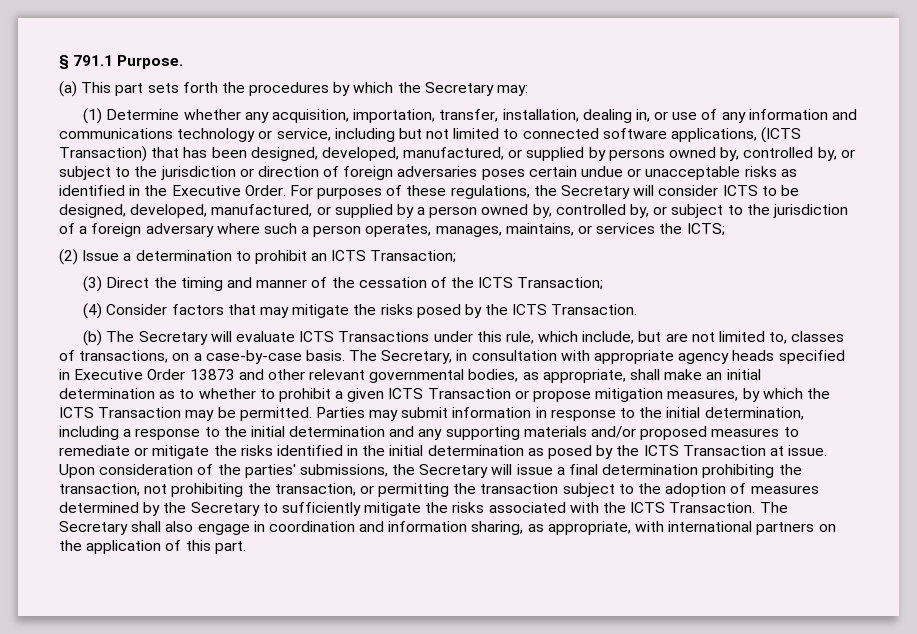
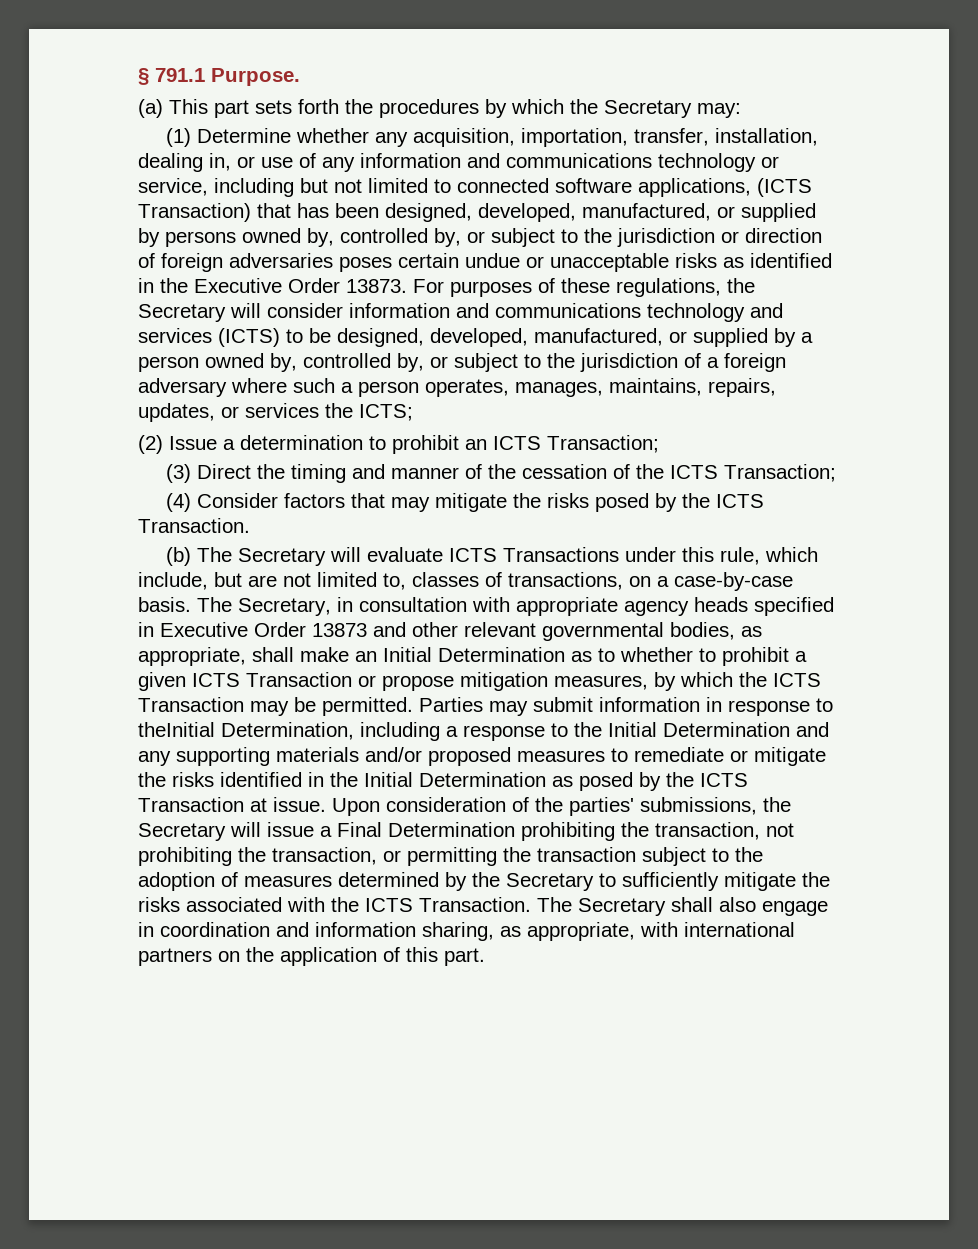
- (1) Determine whether any acquisition, importation, transfer, installation, dealing in, or use of any information and communications technology or service, including but not limited to connected software applications, (ICTS Transaction) that has been designed, developed, manufactured, or supplied by persons owned by, controlled by, or subject to the jurisdiction or direction of foreign adversaries poses certain undue or unacceptable risks as identified in the Executive Order.
+ (1) Determine whether any acquisition, importation, transfer, installation, dealing in, or use of any information and communications technology or service, including but not limited to connected software applications, (ICTS Transaction) that has been designed, developed, manufactured, or supplied by persons owned by, controlled by, or subject to the jurisdiction or direction of foreign adversaries poses certain undue or unacceptable risks as identified in the Executive Order 13873.
- For purposes of these regulations, the Secretary will consider ICTS to be designed, developed, manufactured, or supplied by a person owned by, controlled by, or subject to the jurisdiction of a foreign adversary where such a person operates, manages, maintains, or services the ICTS;
+ For purposes of these regulations, the Secretary will consider information and communications technology and services (ICTS) to be designed, developed, manufactured, or supplied by a person owned by, controlled by, or subject to the jurisdiction of a foreign adversary where such a person operates, manages, maintains, repairs, updates, or services the ICTS;
- The Secretary, in consultation with appropriate agency heads specified in Executive Order 13873 and other relevant governmental bodies, as appropriate, shall make an initial determination as to whether to prohibit a given ICTS Transaction or propose mitigation measures, by which the ICTS Transaction may be permitted.
+ The Secretary, in consultation with appropriate agency heads specified in Executive Order 13873 and other relevant governmental bodies, as appropriate, shall make an Initial Determination as to whether to prohibit a given ICTS Transaction or propose mitigation measures, by which the ICTS Transaction may be permitted.
- Parties may submit information in response to the initial determination, including a response to the initial determination and any supporting materials and/or proposed measures to remediate or mitigate the risks identified in the initial determination as posed by the ICTS Transaction at issue.
+ Parties may submit information in response to theInitial Determination, including a response to the Initial Determination and any supporting materials and/or proposed measures to remediate or mitigate the risks identified in the Initial Determination as posed by the ICTS Transaction at issue.
- Upon consideration of the parties' submissions, the Secretary will issue a final determination prohibiting the transaction, not prohibiting the transaction, or permitting the transaction subject to the adoption of measures determined by the Secretary to sufficiently mitigate the risks associated with the ICTS Transaction.
+ Upon consideration of the parties' submissions, the Secretary will issue a Final Determination prohibiting the transaction, not prohibiting the transaction, or permitting the transaction subject to the adoption of measures determined by the Secretary to sufficiently mitigate the risks associated with the ICTS Transaction.

